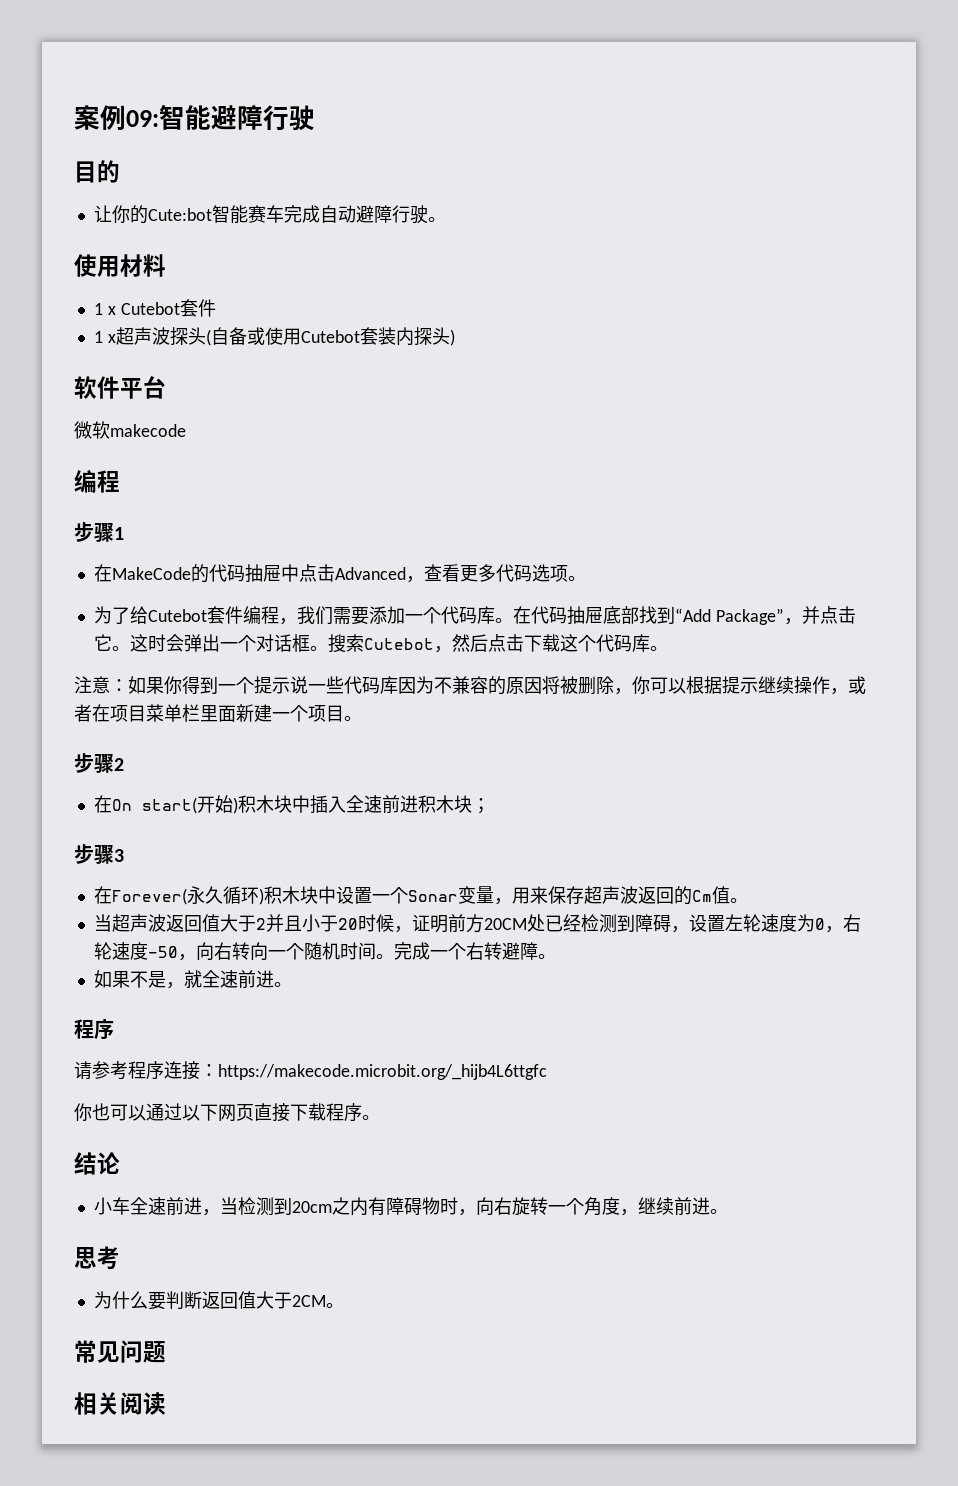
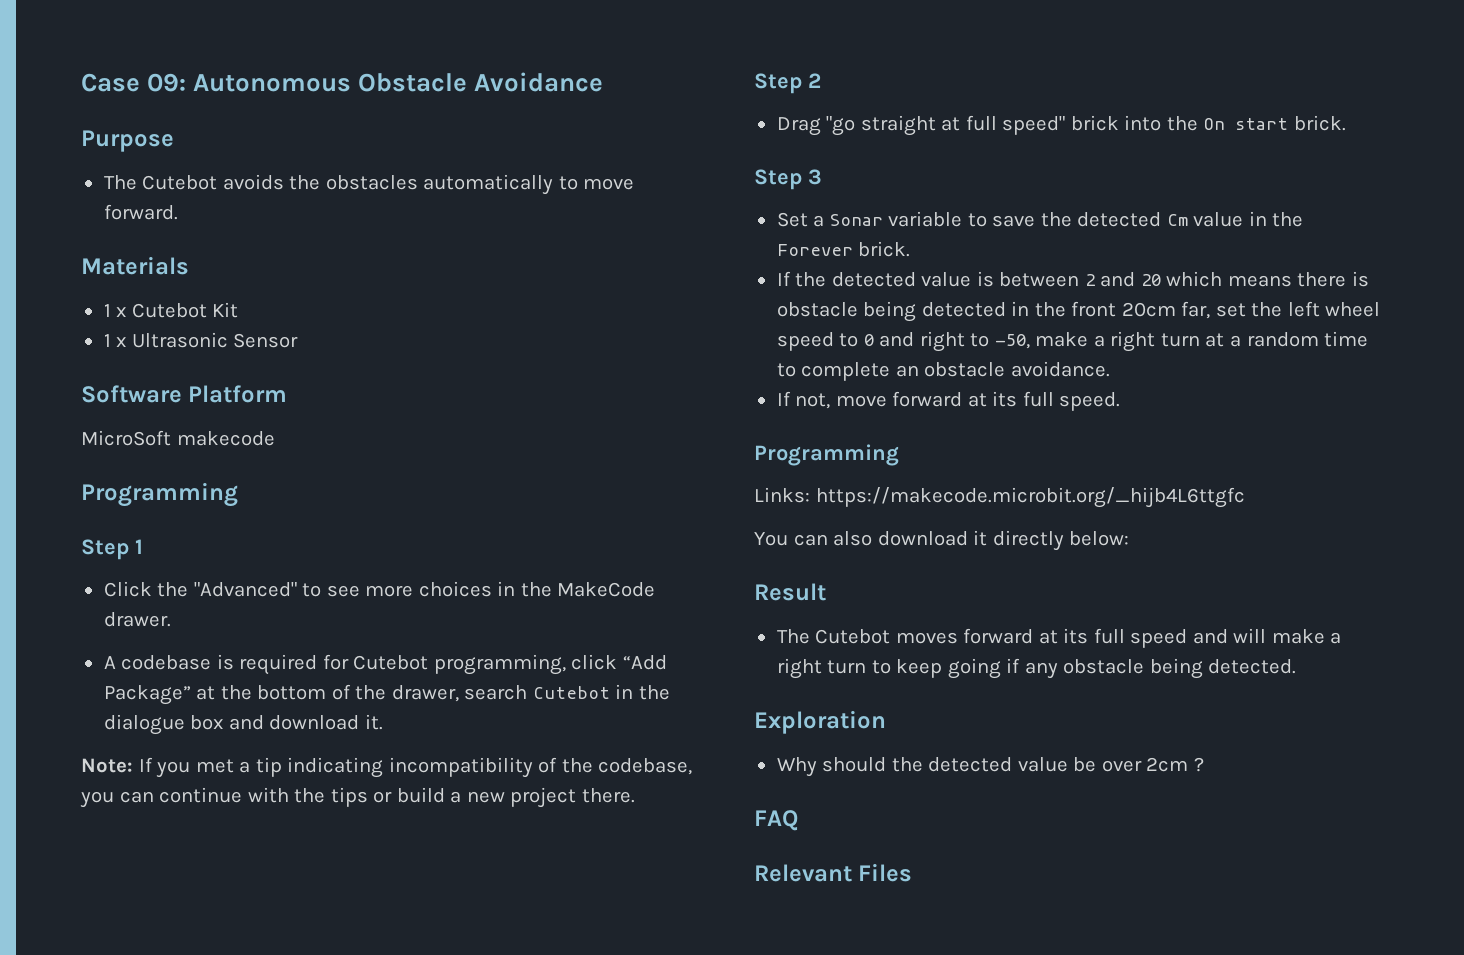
- 案例09:智能避障行驶
- 目的
- 让你的Cute:bot智能赛车完成自动避障行驶。
- 使用材料
+ Case 09: Autonomous Obstacle Avoidance
+ Purpose
+ The Cutebot avoids the obstacles automatically to move forward.
+ Materials
- 1 x Cutebot套件
- 1 x超声波探头(自备或使用Cutebot套装内探头)
- 软件平台
- 微软makecode
- 编程
- 步骤1
+ 1 x Cutebot Kit
+ 1 x Ultrasonic Sensor
+ Software Platform
+ MicroSoft makecode
+ Programming
+ Step 1
- 在MakeCode的代码抽屉中点击Advanced，查看更多代码选项。
- 为了给Cutebot套件编程，我们需要添加一个代码库。在代码抽屉底部找到“Add Package”，并点击它。这时会弹出一个对话框。搜索Cutebot，然后点击下载这个代码库。
- 注意：如果你得到一个提示说一些代码库因为不兼容的原因将被删除，你可以根据提示继续操作，或者在项目菜单栏里面新建一个项目。
- 步骤2
- 在On start(开始)积木块中插入全速前进积木块；
- 步骤3
- 在Forever(永久循环)积木块中设置一个Sonar变量，用来保存超声波返回的Cm值。
- 当超声波返回值大于2并且小于20时候，证明前方20CM处已经检测到障碍，设置左轮速度为0，右轮速度-50，向右转向一个随机时间。完成一个右转避障。
- 如果不是，就全速前进。
- 程序
- 请参考程序连接：https://makecode.microbit.org/_hijb4L6ttgfc
- 你也可以通过以下网页直接下载程序。
- 结论
- 小车全速前进，当检测到20cm之内有障碍物时，向右旋转一个角度，继续前进。
- 思考
- 为什么要判断返回值大于2CM。
- 常见问题
- 相关阅读
+ Click the "Advanced" to see more choices in the MakeCode drawer.
+ A codebase is required for Cutebot programming, click “Add Package” at the bottom of the drawer, search Cutebot in the dialogue box and download it.
+ Note: If you met a tip indicating incompatibility of the codebase, you can continue with the tips or build a new project there.
+ Step 2
+ Drag "go straight at full speed" brick into the On start brick.
+ Step 3
+ Set a Sonar variable to save the detected Cm value in the Forever brick.
+ If the detected value is between 2 and 20 which means there is obstacle being detected in the front 20cm far, set the left wheel speed to 0 and right to -50, make a right turn at a random time to complete an obstacle avoidance.
+ If not, move forward at its full speed.
+ Programming
+ Links: https://makecode.microbit.org/_hijb4L6ttgfc
+ You can also download it directly below:
+ Result
+ The Cutebot moves forward at its full speed and will make a right turn to keep going if any obstacle being detected.
+ Exploration
+ Why should the detected value be over 2cm ?
+ FAQ
+ Relevant Files

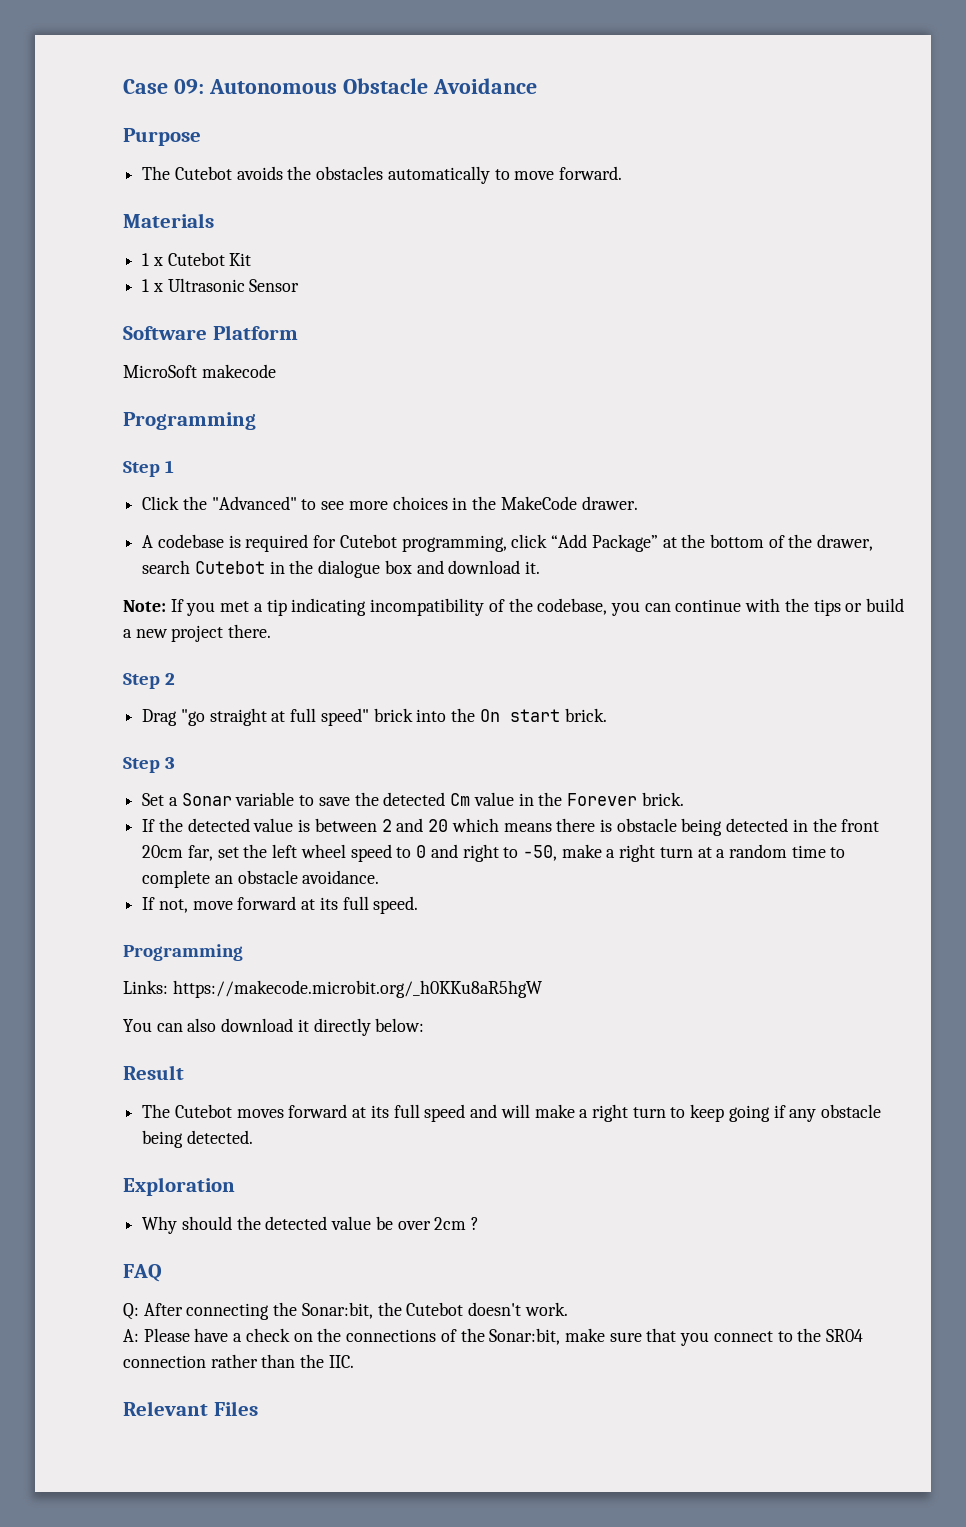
- Links: https://makecode.microbit.org/_hijb4L6ttgfc
+ Links: https://makecode.microbit.org/_h0KKu8aR5hgW
+ Q: After connecting the Sonar:bit, the Cutebot doesn't work.
+ A: Please have a check on the connections of the Sonar:bit, make sure that you connect to the SR04 connection rather than the IIC.

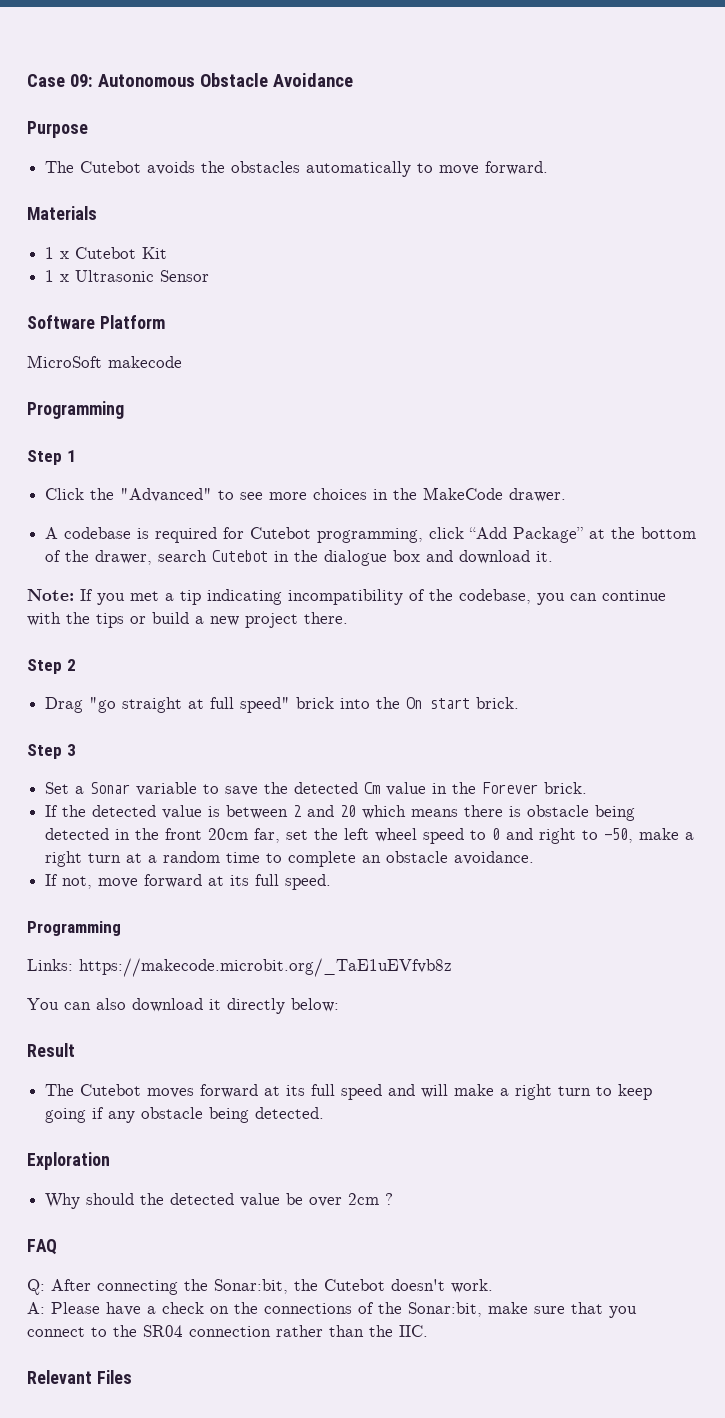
- Links: https://makecode.microbit.org/_h0KKu8aR5hgW
+ Links: https://makecode.microbit.org/_TaE1uEVfvb8z

